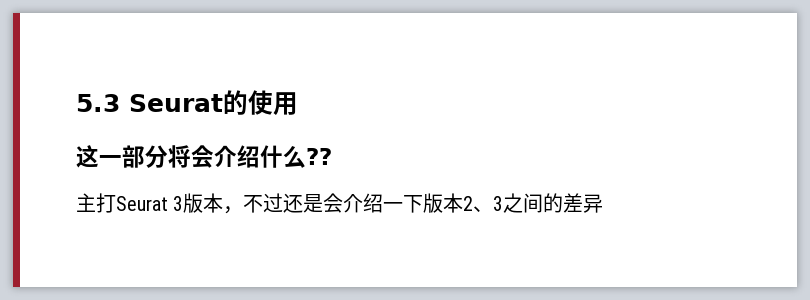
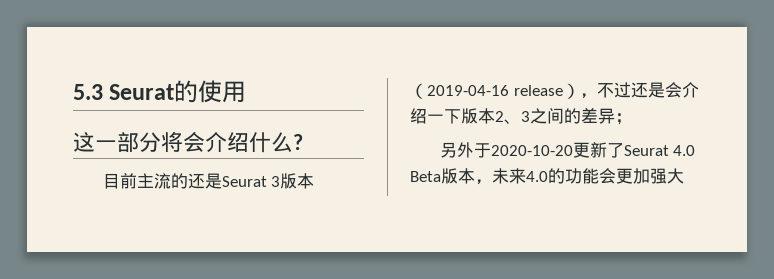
- 这一部分将会介绍什么??
- 主打Seurat 3版本，不过还是会介绍一下版本2、3之间的差异
+ 这一部分将会介绍什么?
+ 目前主流的还是Seurat 3版本（2019-04-16 release），不过还是会介绍一下版本2、3之间的差异；
+ 另外于2020-10-20更新了Seurat 4.0 Beta版本，未来4.0的功能会更加强大

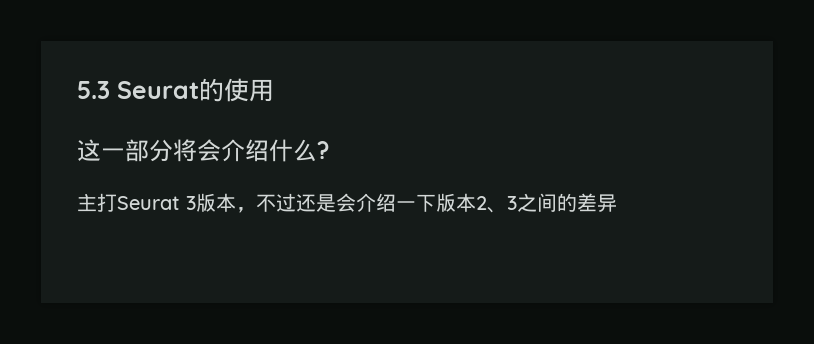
- 目前主流的还是Seurat 3版本（2019-04-16 release），不过还是会介绍一下版本2、3之间的差异；
- 另外于2020-10-20更新了Seurat 4.0 Beta版本，未来4.0的功能会更加强大
+ 主打Seurat 3版本，不过还是会介绍一下版本2、3之间的差异

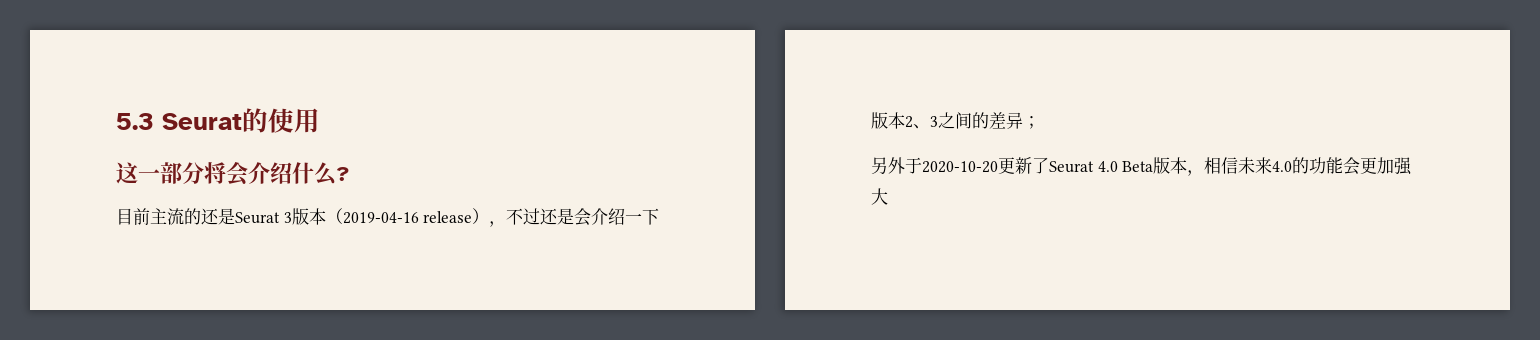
- 主打Seurat 3版本，不过还是会介绍一下版本2、3之间的差异
+ 目前主流的还是Seurat 3版本（2019-04-16 release），不过还是会介绍一下版本2、3之间的差异；
+ 另外于2020-10-20更新了Seurat 4.0 Beta版本，相信未来4.0的功能会更加强大

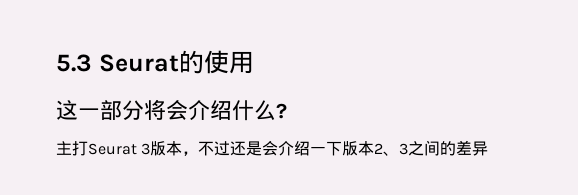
- 目前主流的还是Seurat 3版本（2019-04-16 release），不过还是会介绍一下版本2、3之间的差异；
- 另外于2020-10-20更新了Seurat 4.0 Beta版本，相信未来4.0的功能会更加强大
+ 主打Seurat 3版本，不过还是会介绍一下版本2、3之间的差异

